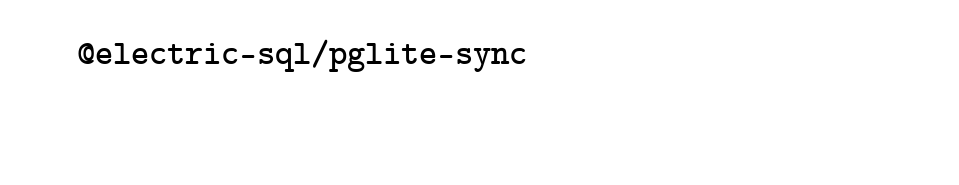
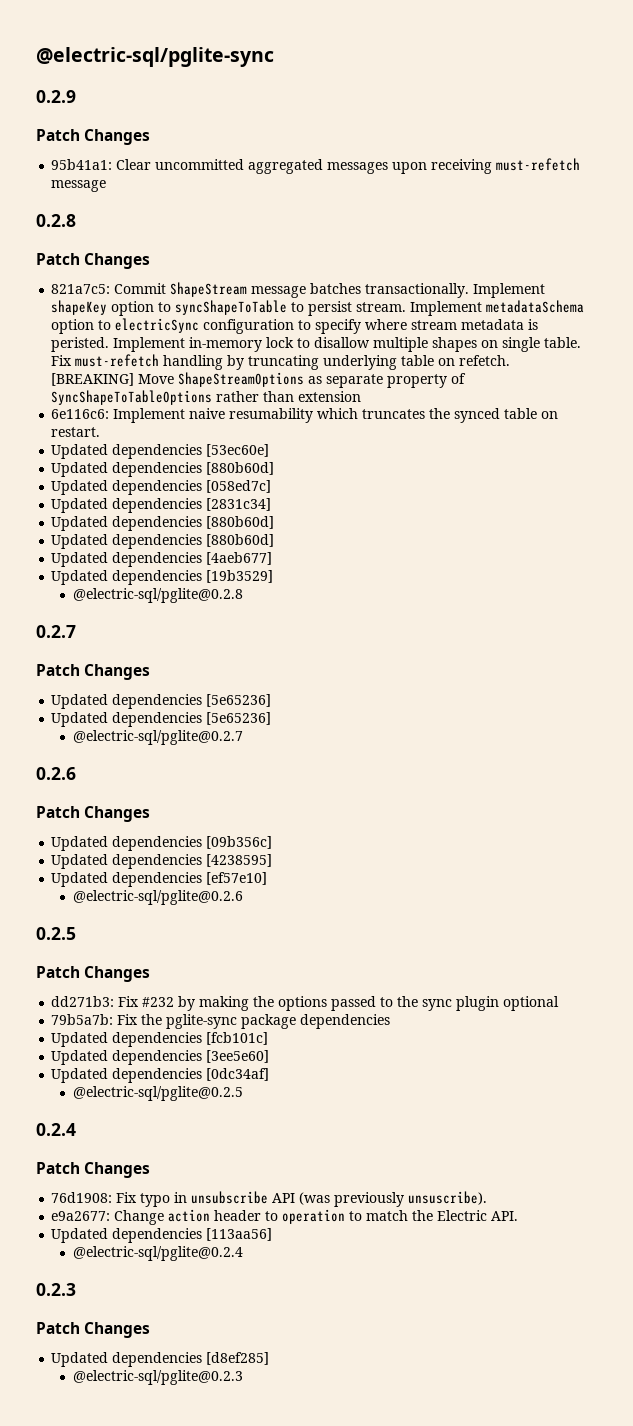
+ 0.2.9
+ Patch Changes
+ 95b41a1: Clear uncommitted aggregated messages upon receiving must-refetch message
+ 0.2.8
+ Patch Changes
+ 821a7c5: Commit ShapeStream message batches transactionally. Implement shapeKey option to syncShapeToTable to persist stream. Implement metadataSchema option to electricSync configuration to specify where stream metadata is peristed. Implement in-memory lock to disallow multiple shapes on single table. Fix must-refetch handling by truncating underlying table on refetch. [BREAKING] Move ShapeStreamOptions as separate property of SyncShapeToTableOptions rather than extension
+ 6e116c6: Implement naive resumability which truncates the synced table on restart.
+ Updated dependencies [53ec60e]
+ Updated dependencies [880b60d]
+ Updated dependencies [058ed7c]
+ Updated dependencies [2831c34]
+ Updated dependencies [880b60d]
+ Updated dependencies [880b60d]
+ Updated dependencies [4aeb677]
+ Updated dependencies [19b3529]
+ @electric-sql/pglite@0.2.8
+ 0.2.7
+ Patch Changes
+ Updated dependencies [5e65236]
+ Updated dependencies [5e65236]
+ @electric-sql/pglite@0.2.7
+ 0.2.6
+ Patch Changes
+ Updated dependencies [09b356c]
+ Updated dependencies [4238595]
+ Updated dependencies [ef57e10]
+ @electric-sql/pglite@0.2.6
+ 0.2.5
+ Patch Changes
+ dd271b3: Fix #232 by making the options passed to the sync plugin optional
+ 79b5a7b: Fix the pglite-sync package dependencies
+ Updated dependencies [fcb101c]
+ Updated dependencies [3ee5e60]
+ Updated dependencies [0dc34af]
+ @electric-sql/pglite@0.2.5
+ 0.2.4
+ Patch Changes
+ 76d1908: Fix typo in unsubscribe API (was previously unsuscribe).
+ e9a2677: Change action header to operation to match the Electric API.
+ Updated dependencies [113aa56]
+ @electric-sql/pglite@0.2.4
+ 0.2.3
+ Patch Changes
+ Updated dependencies [d8ef285]
+ @electric-sql/pglite@0.2.3

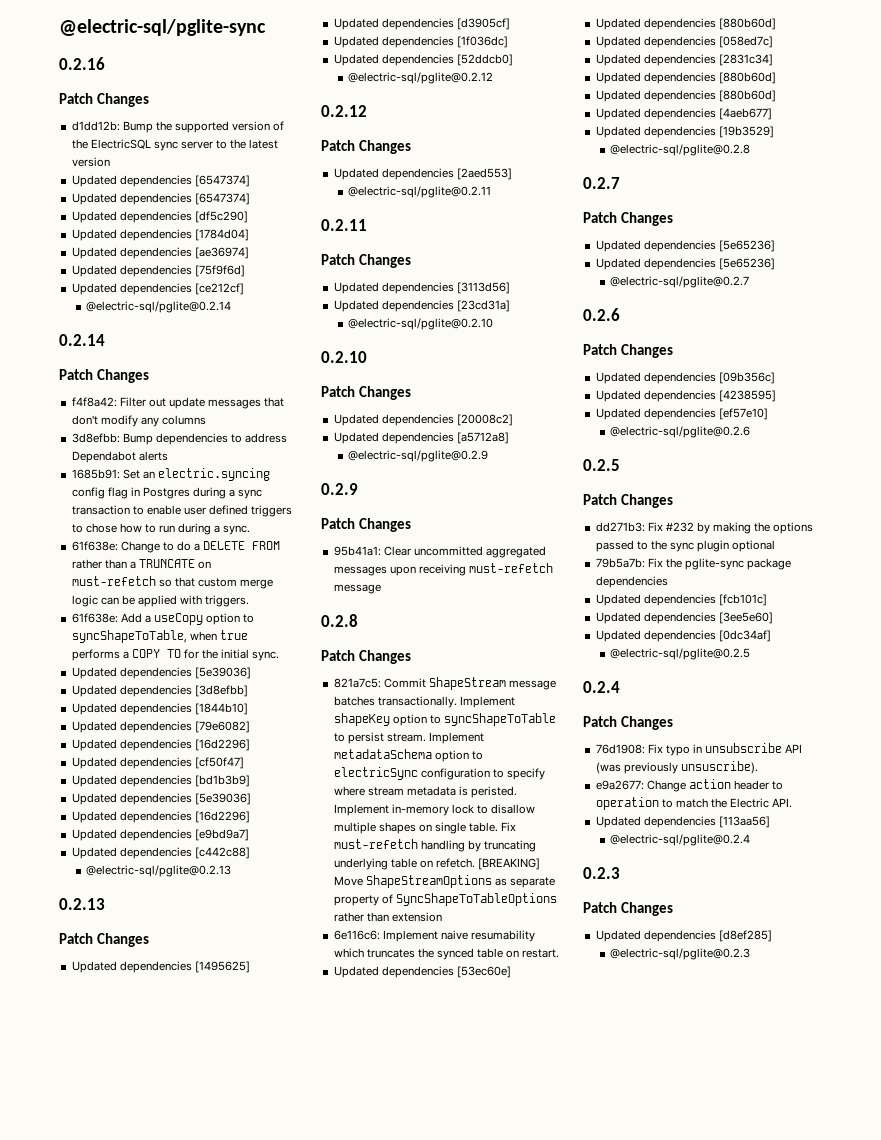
+ 0.2.16
+ Patch Changes
+ d1dd12b: Bump the supported version of the ElectricSQL sync server to the latest version
+ Updated dependencies [6547374]
+ Updated dependencies [6547374]
+ Updated dependencies [df5c290]
+ Updated dependencies [1784d04]
+ Updated dependencies [ae36974]
+ Updated dependencies [75f9f6d]
+ Updated dependencies [ce212cf]
+ @electric-sql/pglite@0.2.14
+ 0.2.14
+ Patch Changes
+ f4f8a42: Filter out update messages that don't modify any columns
+ 3d8efbb: Bump dependencies to address Dependabot alerts
+ 1685b91: Set an electric.syncing config flag in Postgres during a sync transaction to enable user defined triggers to chose how to run during a sync.
+ 61f638e: Change to do a DELETE FROM rather than a TRUNCATE on must-refetch so that custom merge logic can be applied with triggers.
+ 61f638e: Add a useCopy option to syncShapeToTable, when true performs a COPY TO for the initial sync.
+ Updated dependencies [5e39036]
+ Updated dependencies [3d8efbb]
+ Updated dependencies [1844b10]
+ Updated dependencies [79e6082]
+ Updated dependencies [16d2296]
+ Updated dependencies [cf50f47]
+ Updated dependencies [bd1b3b9]
+ Updated dependencies [5e39036]
+ Updated dependencies [16d2296]
+ Updated dependencies [e9bd9a7]
+ Updated dependencies [c442c88]
+ @electric-sql/pglite@0.2.13
+ 0.2.13
+ Patch Changes
+ Updated dependencies [1495625]
+ Updated dependencies [d3905cf]
+ Updated dependencies [1f036dc]
+ Updated dependencies [52ddcb0]
+ @electric-sql/pglite@0.2.12
+ 0.2.12
+ Patch Changes
+ Updated dependencies [2aed553]
+ @electric-sql/pglite@0.2.11
+ 0.2.11
+ Patch Changes
+ Updated dependencies [3113d56]
+ Updated dependencies [23cd31a]
+ @electric-sql/pglite@0.2.10
+ 0.2.10
+ Patch Changes
+ Updated dependencies [20008c2]
+ Updated dependencies [a5712a8]
+ @electric-sql/pglite@0.2.9

